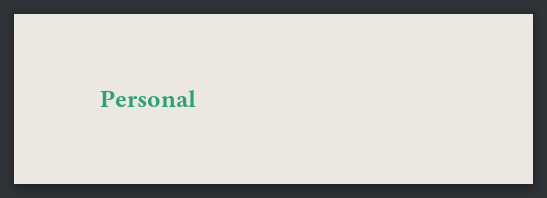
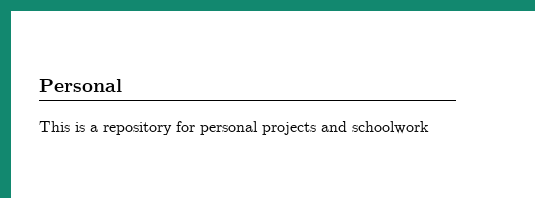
+ This is a repository for personal projects and schoolwork

